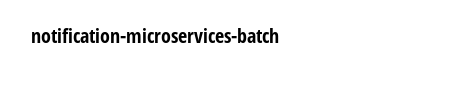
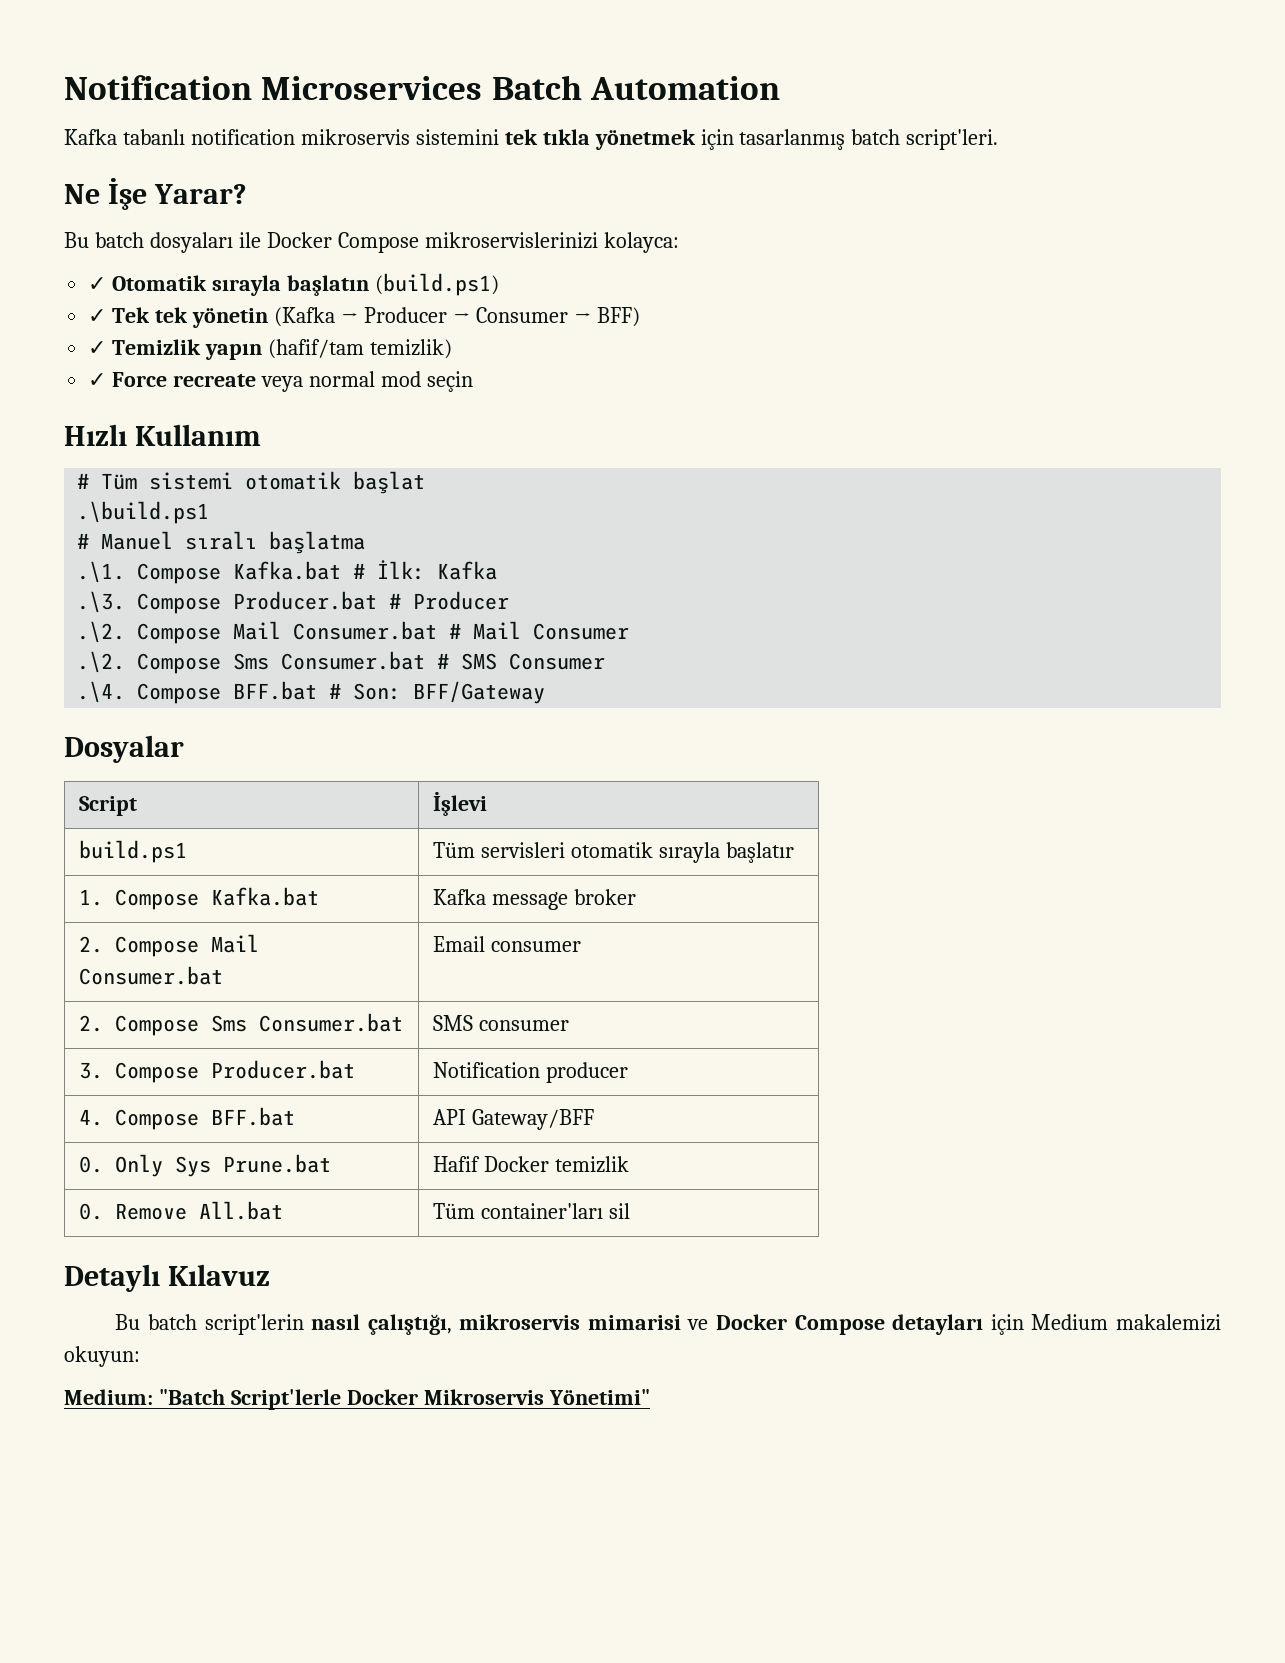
- notification-microservices-batch
+ Notification Microservices Batch Automation
+ Kafka tabanlı notification mikroservis sistemini tek tıkla yönetmek için tasarlanmış batch script'leri.
+ Ne İşe Yarar?
+ Bu batch dosyaları ile Docker Compose mikroservislerinizi kolayca:
+ ✓ Otomatik sırayla başlatın (build.ps1)
+ ✓ Tek tek yönetin (Kafka → Producer → Consumer → BFF)
+ ✓ Temizlik yapın (hafif/tam temizlik)
+ ✓ Force recreate veya normal mod seçin
+ Hızlı Kullanım
+ # Tüm sistemi otomatik başlat
+ .\build.ps1
+ # Manuel sıralı başlatma
+ .\1. Compose Kafka.bat # İlk: Kafka
+ .\3. Compose Producer.bat # Producer
+ .\2. Compose Mail Consumer.bat # Mail Consumer
+ .\2. Compose Sms Consumer.bat # SMS Consumer
+ .\4. Compose BFF.bat # Son: BFF/Gateway
+ Dosyalar
+ Script | İşlevi
+ build.ps1 | Tüm servisleri otomatik sırayla başlatır
+ 1. Compose Kafka.bat | Kafka message broker
+ 2. Compose Mail Consumer.bat | Email consumer
+ 2. Compose Sms Consumer.bat | SMS consumer
+ 3. Compose Producer.bat | Notification producer
+ 4. Compose BFF.bat | API Gateway/BFF
+ 0. Only Sys Prune.bat | Hafif Docker temizlik
+ 0. Remove All.bat | Tüm container'ları sil
+ Detaylı Kılavuz
+ Bu batch script'lerin nasıl çalıştığı, mikroservis mimarisi ve Docker Compose detayları için Medium makalemizi okuyun:
+ Medium: "Batch Script'lerle Docker Mikroservis Yönetimi"

